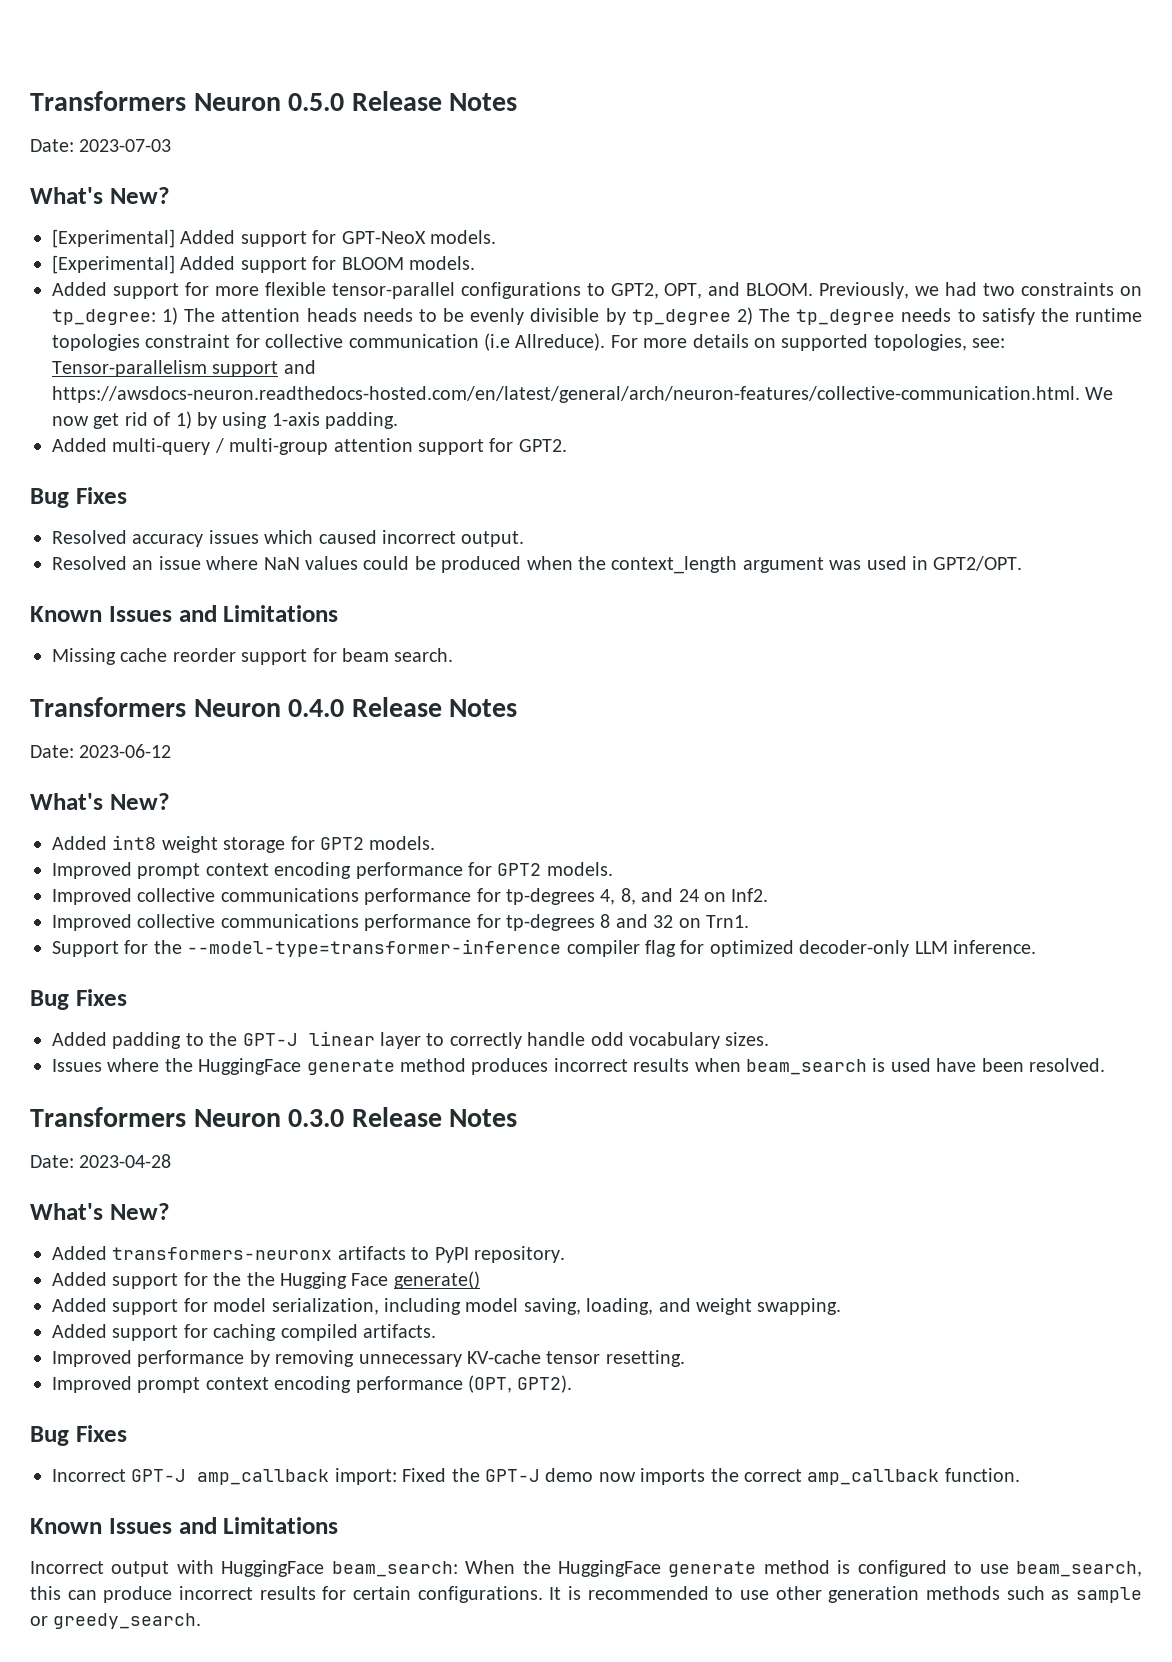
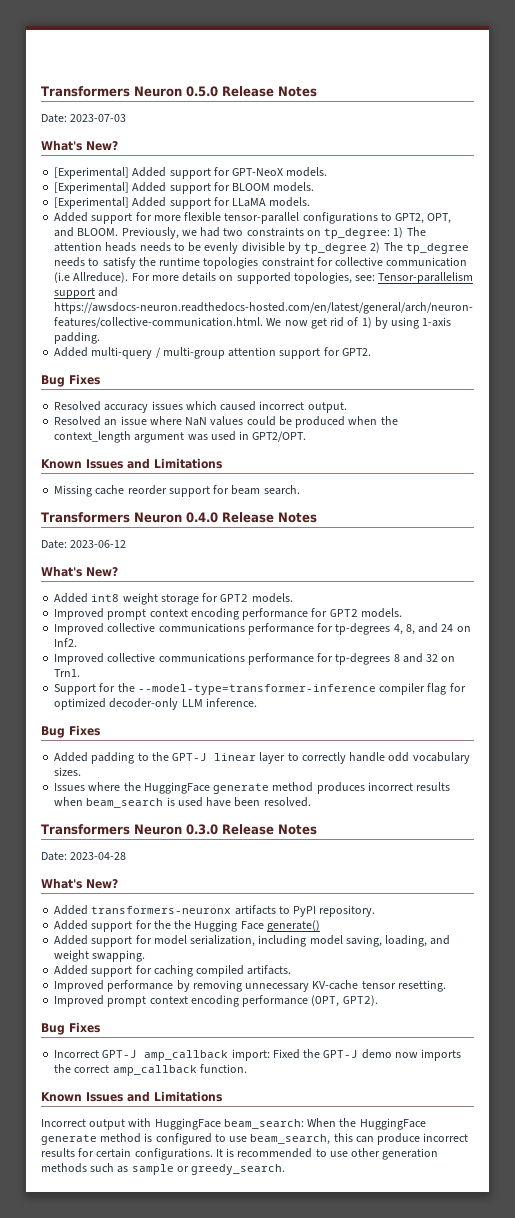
+ [Experimental] Added support for LLaMA models.

